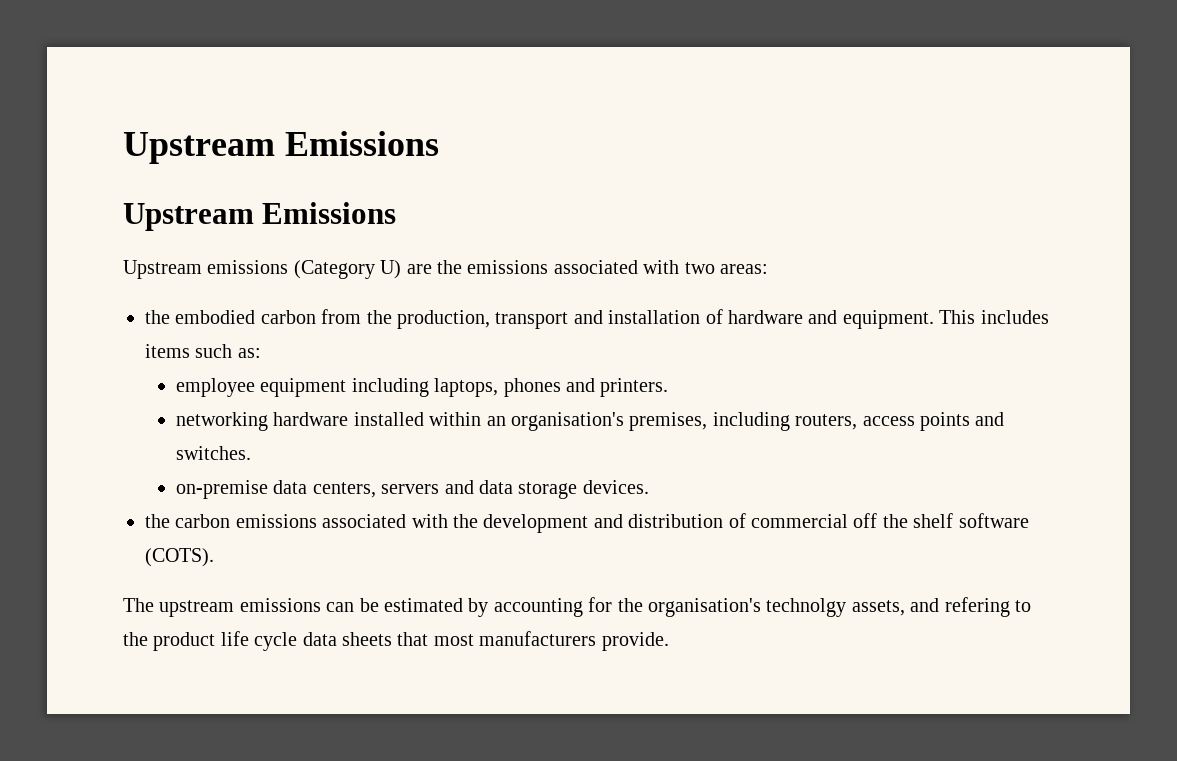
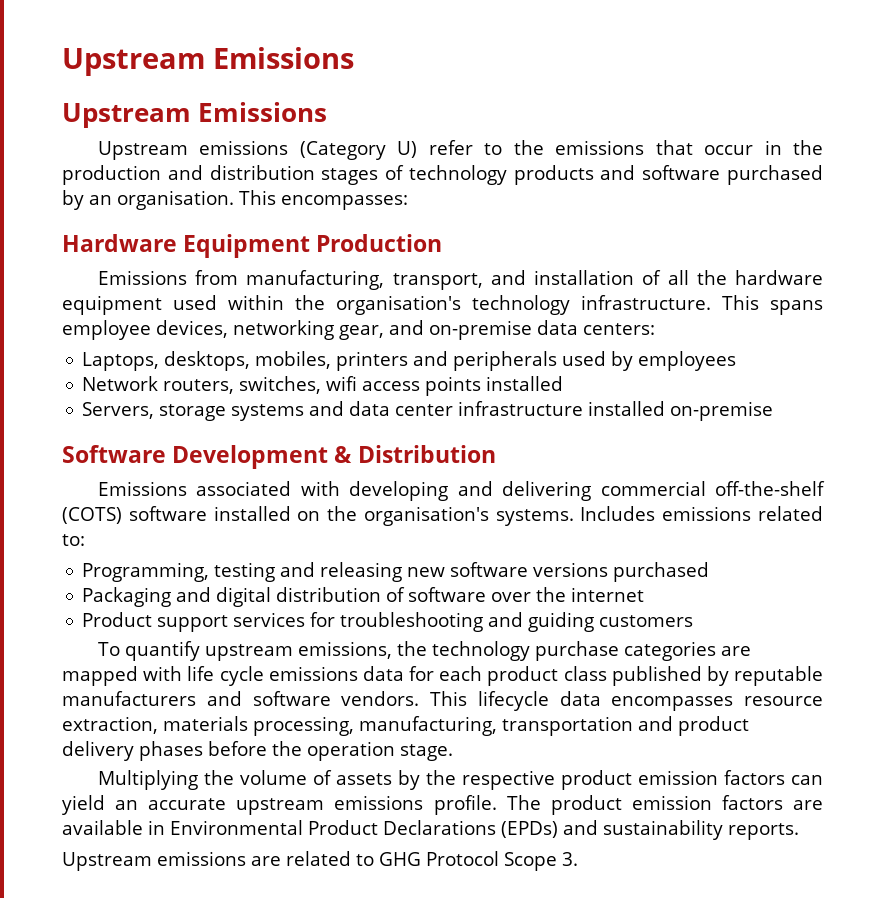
- Upstream emissions (Category U) are the emissions associated with two areas:
- the embodied carbon from the production, transport and installation of hardware and equipment. This includes items such as:
- employee equipment including laptops, phones and printers.
- networking hardware installed within an organisation's premises, including routers, access points and switches.
- on-premise data centers, servers and data storage devices.
- the carbon emissions associated with the development and distribution of commercial off the shelf software (COTS).
- The upstream emissions can be estimated by accounting for the organisation's technolgy assets, and refering to the product life cycle data sheets that most manufacturers provide.
+ Upstream emissions (Category U) refer to the emissions that occur in the production and distribution stages of technology products and software purchased by an organisation. This encompasses:
+ Hardware Equipment Production
+ Emissions from manufacturing, transport, and installation of all the hardware equipment used within the organisation's technology infrastructure. This spans employee devices, networking gear, and on-premise data centers:
+ Laptops, desktops, mobiles, printers and peripherals used by employees
+ Network routers, switches, wifi access points installed
+ Servers, storage systems and data center infrastructure installed on-premise
+ Software Development & Distribution
+ Emissions associated with developing and delivering commercial off-the-shelf (COTS) software installed on the organisation's systems. Includes emissions related to:
+ Programming, testing and releasing new software versions purchased
+ Packaging and digital distribution of software over the internet
+ Product support services for troubleshooting and guiding customers
+ To quantify upstream emissions, the technology purchase categories are mapped with life cycle emissions data for each product class published by reputable manufacturers and software vendors. This lifecycle data encompasses resource extraction, materials processing, manufacturing, transportation and product delivery phases before the operation stage.
+ Multiplying the volume of assets by the respective product emission factors can yield an accurate upstream emissions profile. The product emission factors are available in Environmental Product Declarations (EPDs) and sustainability reports.
+ Upstream emissions are related to GHG Protocol Scope 3.

